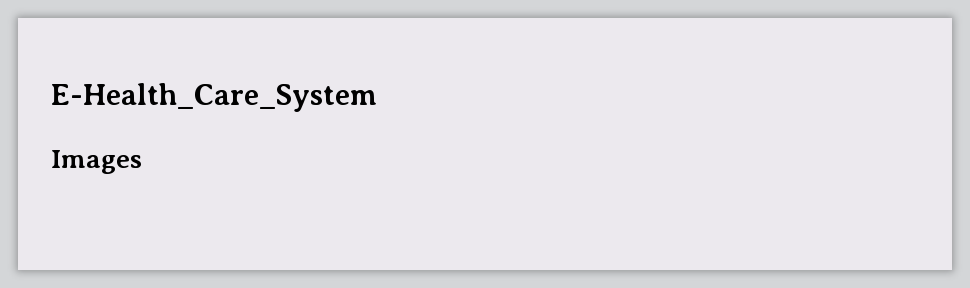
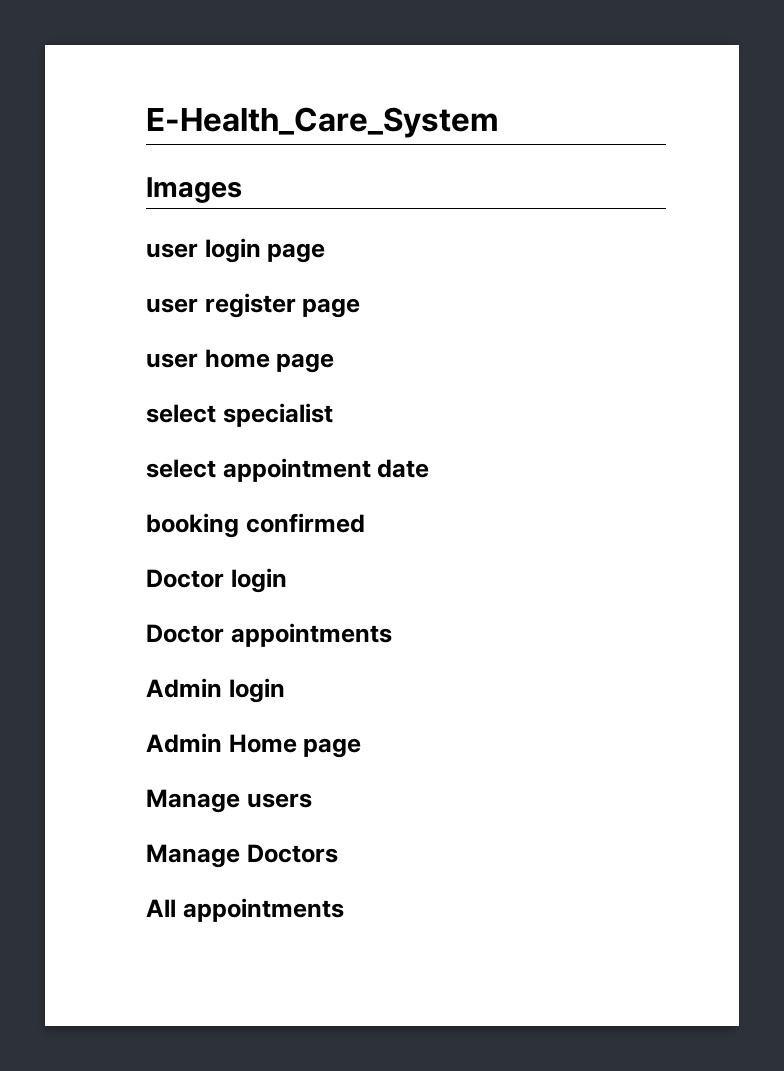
+ user login page
+ user register page
+ user home page
+ select specialist
+ select appointment date
+ booking confirmed
+ Doctor login
+ Doctor appointments
+ Admin login
+ Admin Home page
+ Manage users
+ Manage Doctors
+ All appointments

